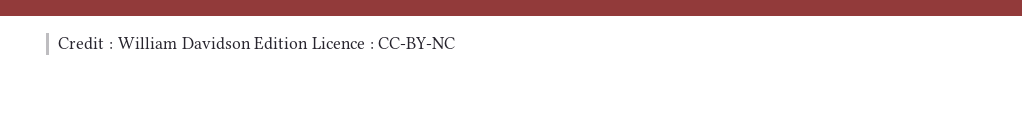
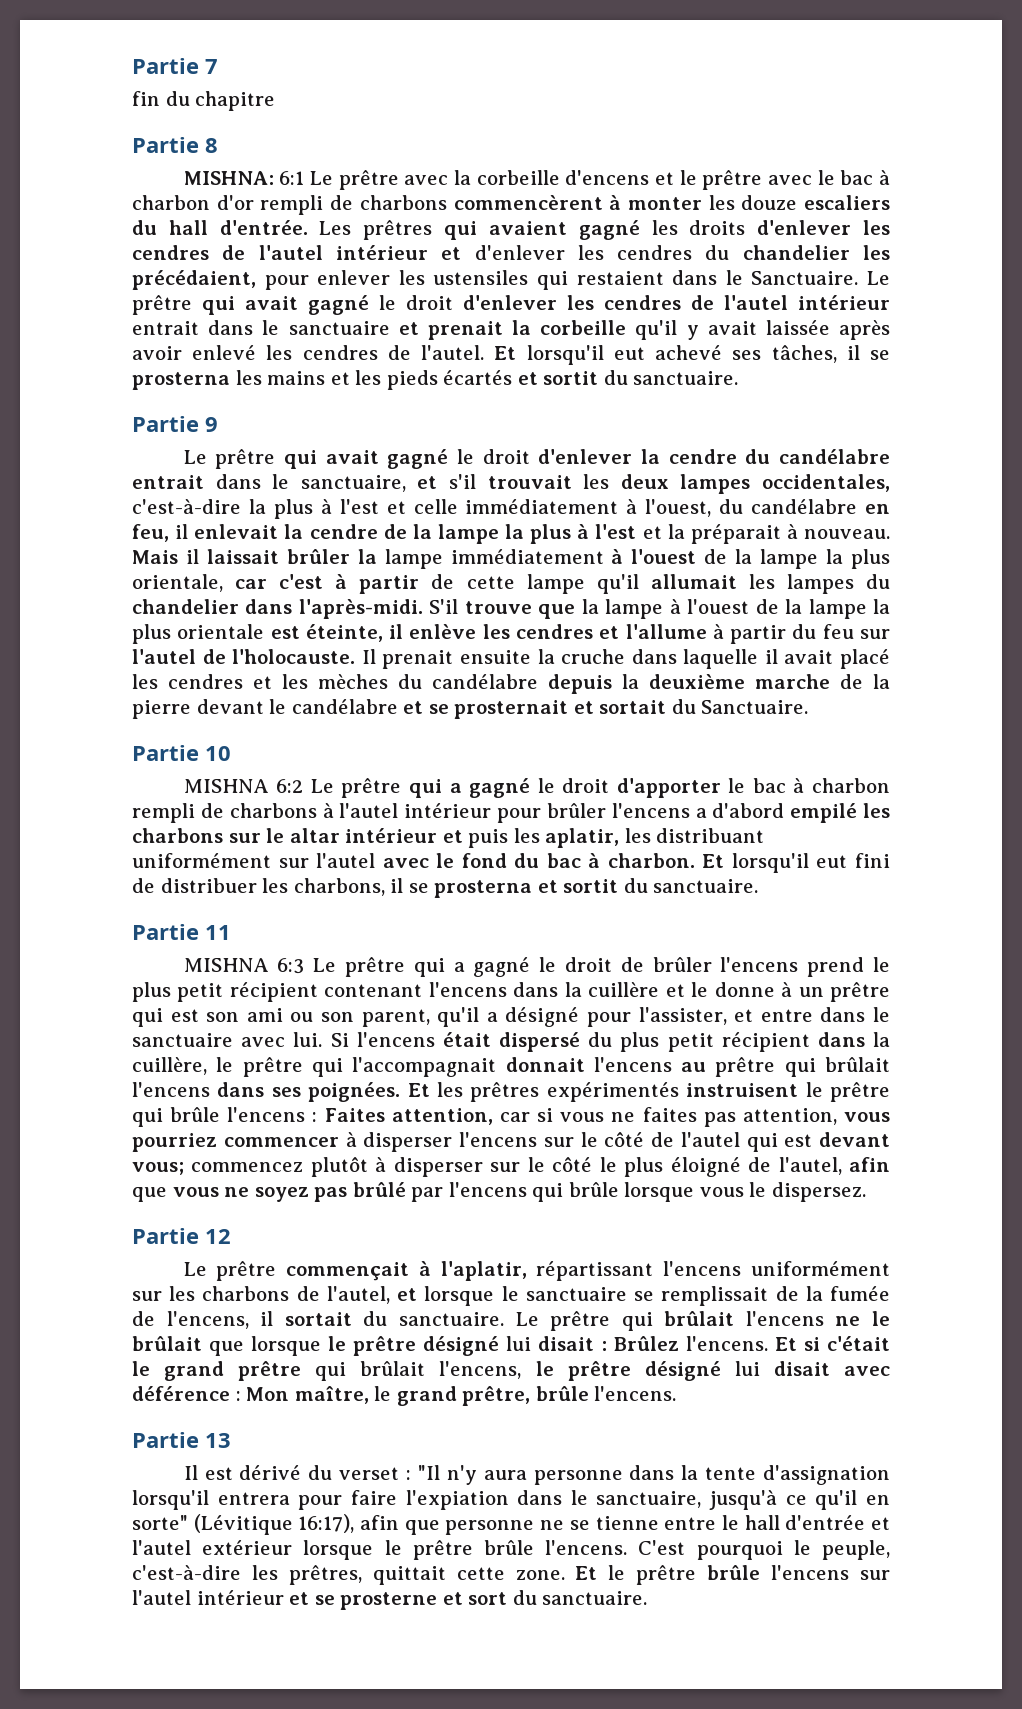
- Credit : William Davidson Edition Licence : CC-BY-NC
+ Partie 7
+ fin du chapitre
+ Partie 8
+ MISHNA: 6:1 Le prêtre avec la corbeille d'encens et le prêtre avec le bac à charbon d'or rempli de charbons commencèrent à monter les douze escaliers du hall d'entrée. Les prêtres qui avaient gagné les droits d'enlever les cendres de l'autel intérieur et d'enlever les cendres du chandelier les précédaient, pour enlever les ustensiles qui restaient dans le Sanctuaire. Le prêtre qui avait gagné le droit d'enlever les cendres de l'autel intérieur entrait dans le sanctuaire et prenait la corbeille qu'il y avait laissée après avoir enlevé les cendres de l'autel. Et lorsqu'il eut achevé ses tâches, il se prosterna les mains et les pieds écartés et sortit du sanctuaire.
+ Partie 9
+ Le prêtre qui avait gagné le droit d'enlever la cendre du candélabre entrait dans le sanctuaire, et s'il trouvait les deux lampes occidentales, c'est-à-dire la plus à l'est et celle immédiatement à l'ouest, du candélabre en feu, il enlevait la cendre de la lampe la plus à l'est et la préparait à nouveau. Mais il laissait brûler la lampe immédiatement à l'ouest de la lampe la plus orientale, car c'est à partir de cette lampe qu'il allumait les lampes du chandelier dans l'après-midi. S'il trouve que la lampe à l'ouest de la lampe la plus orientale est éteinte, il enlève les cendres et l'allume à partir du feu sur l'autel de l'holocauste. Il prenait ensuite la cruche dans laquelle il avait placé les cendres et les mèches du candélabre depuis la deuxième marche de la pierre devant le candélabre et se prosternait et sortait du Sanctuaire.
+ Partie 10
+ MISHNA 6:2 Le prêtre qui a gagné le droit d'apporter le bac à charbon rempli de charbons à l'autel intérieur pour brûler l'encens a d'abord empilé les charbons sur le altar intérieur et puis les aplatir, les distribuant uniformément sur l'autel avec le fond du bac à charbon. Et lorsqu'il eut fini de distribuer les charbons, il se prosterna et sortit du sanctuaire.
+ Partie 11
+ MISHNA 6:3 Le prêtre qui a gagné le droit de brûler l'encens prend le plus petit récipient contenant l'encens dans la cuillère et le donne à un prêtre qui est son ami ou son parent, qu'il a désigné pour l'assister, et entre dans le sanctuaire avec lui. Si l'encens était dispersé du plus petit récipient dans la cuillère, le prêtre qui l'accompagnait donnait l'encens au prêtre qui brûlait l'encens dans ses poignées. Et les prêtres expérimentés instruisent le prêtre qui brûle l'encens : Faites attention, car si vous ne faites pas attention, vous pourriez commencer à disperser l'encens sur le côté de l'autel qui est devant vous; commencez plutôt à disperser sur le côté le plus éloigné de l'autel, afin que vous ne soyez pas brûlé par l'encens qui brûle lorsque vous le dispersez.
+ Partie 12
+ Le prêtre commençait à l'aplatir, répartissant l'encens uniformément sur les charbons de l'autel, et lorsque le sanctuaire se remplissait de la fumée de l'encens, il sortait du sanctuaire. Le prêtre qui brûlait l'encens ne le brûlait que lorsque le prêtre désigné lui disait : Brûlez l'encens. Et si c'était le grand prêtre qui brûlait l'encens, le prêtre désigné lui disait avec déférence : Mon maître, le grand prêtre, brûle l'encens.
+ Partie 13
+ Il est dérivé du verset : "Il n'y aura personne dans la tente d'assignation lorsqu'il entrera pour faire l'expiation dans le sanctuaire, jusqu'à ce qu'il en sorte" (Lévitique 16:17), afin que personne ne se tienne entre le hall d'entrée et l'autel extérieur lorsque le prêtre brûle l'encens. C'est pourquoi le peuple, c'est-à-dire les prêtres, quittait cette zone. Et le prêtre brûle l'encens sur l'autel intérieur et se prosterne et sort du sanctuaire.

